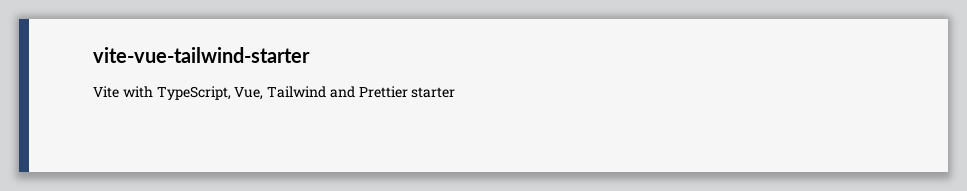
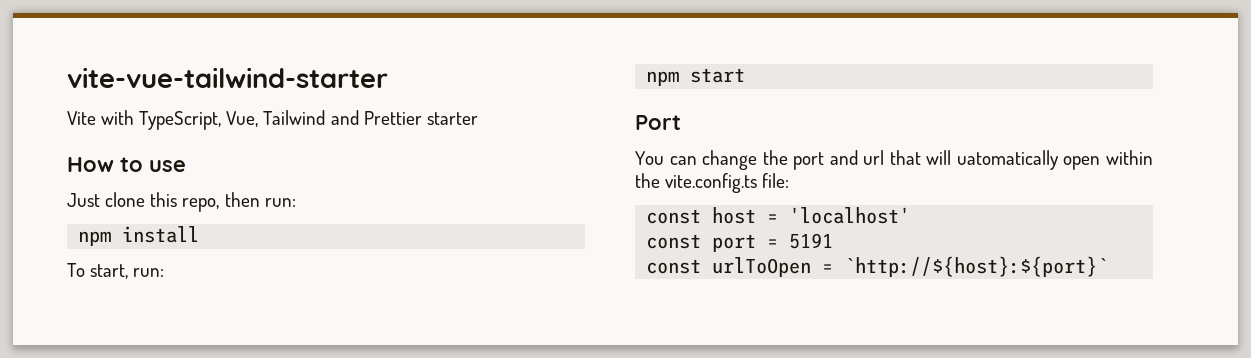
+ How to use
+ Just clone this repo, then run:
+ npm install
+ To start, run:
+ npm start
+ Port
+ You can change the port and url that will uatomatically open within the vite.config.ts file:
+ const host = 'localhost'
+ const port = 5191
+ const urlToOpen = `http://${host}:${port}`

